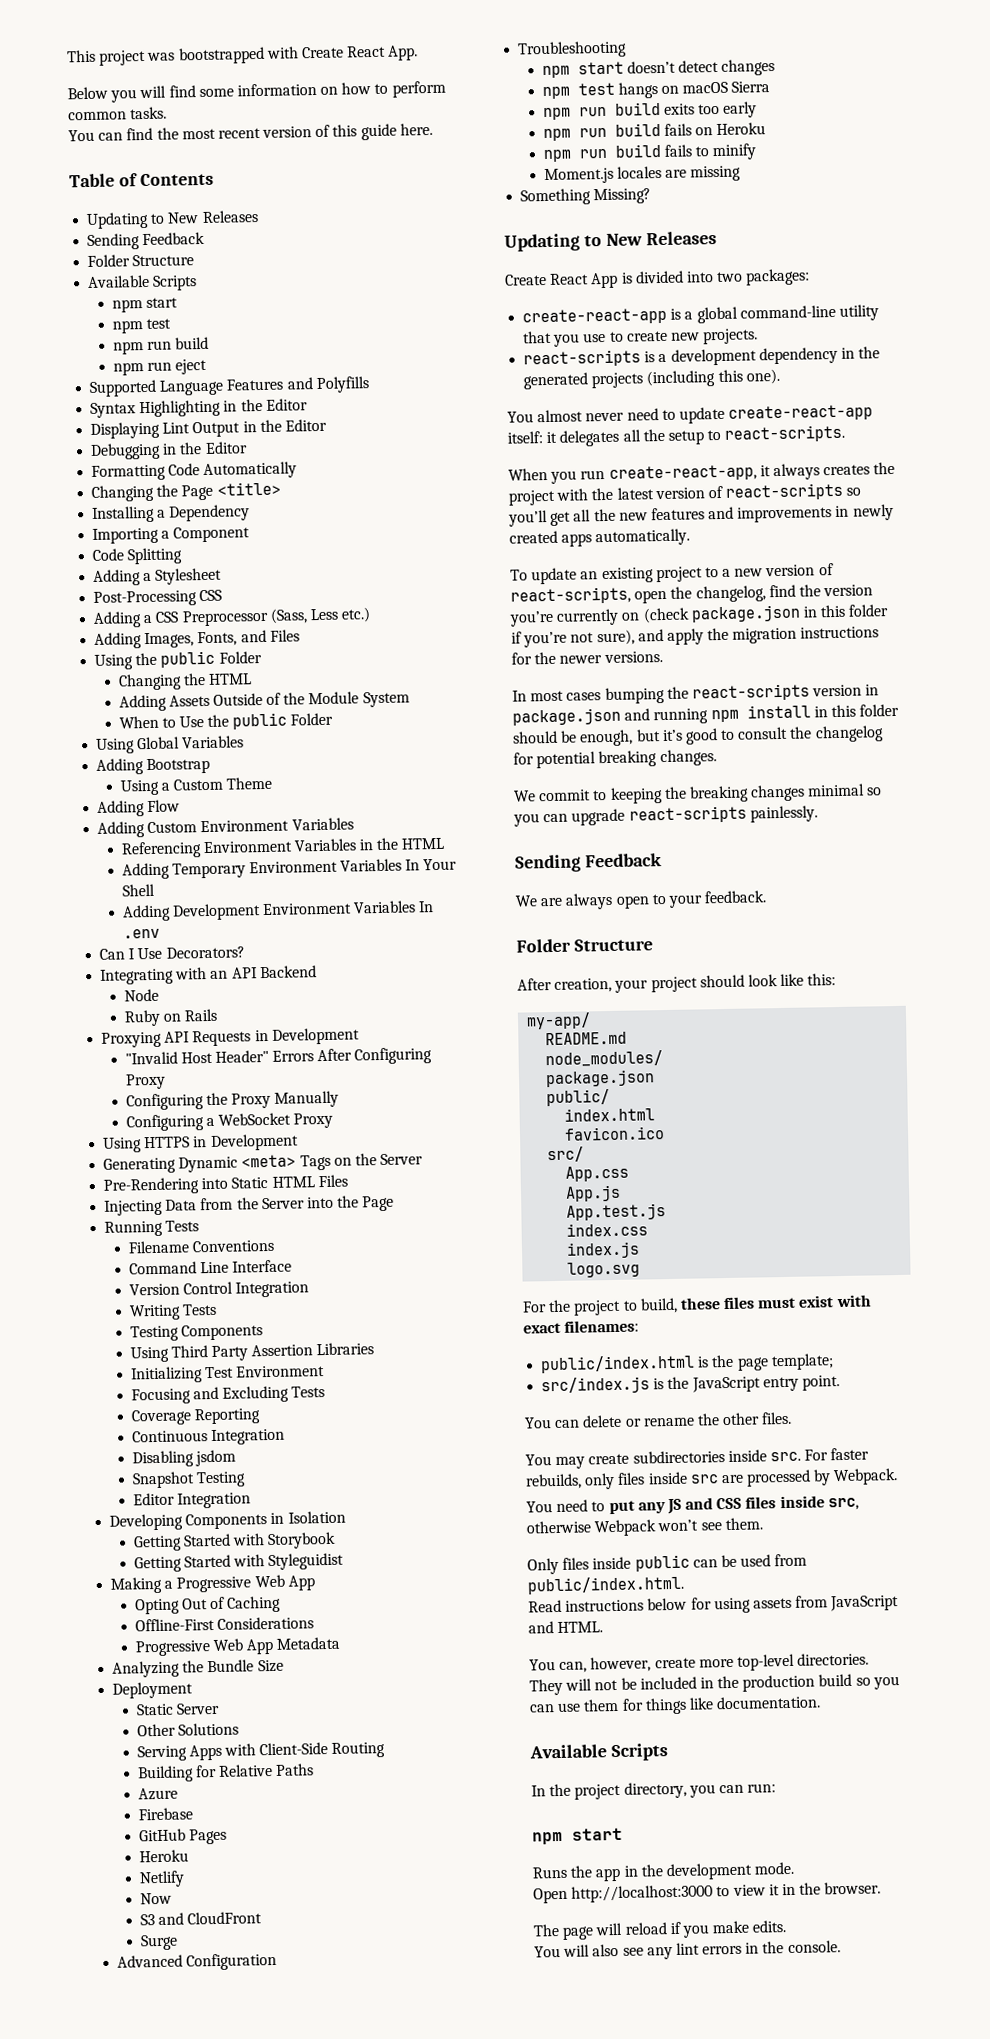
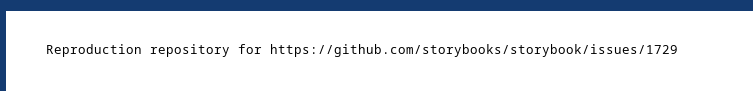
- This project was bootstrapped with Create React App.
- Below you will find some information on how to perform common tasks.
- You can find the most recent version of this guide here.
- Table of Contents
- Updating to New Releases
- Sending Feedback
- Folder Structure
- Available Scripts
- npm start
- npm test
- npm run build
- npm run eject
- Supported Language Features and Polyfills
- Syntax Highlighting in the Editor
- Displaying Lint Output in the Editor
- Debugging in the Editor
- Formatting Code Automatically
- Changing the Page <title>
- Installing a Dependency
- Importing a Component
- Code Splitting
- Adding a Stylesheet
- Post-Processing CSS
- Adding a CSS Preprocessor (Sass, Less etc.)
- Adding Images, Fonts, and Files
- Using the public Folder
- Changing the HTML
- Adding Assets Outside of the Module System
- When to Use the public Folder
- Using Global Variables
- Adding Bootstrap
- Using a Custom Theme
- Adding Flow
- Adding Custom Environment Variables
- Referencing Environment Variables in the HTML
- Adding Temporary Environment Variables In Your Shell
- Adding Development Environment Variables In .env
- Can I Use Decorators?
- Integrating with an API Backend
- Node
- Ruby on Rails
- Proxying API Requests in Development
- "Invalid Host Header" Errors After Configuring Proxy
- Configuring the Proxy Manually
- Configuring a WebSocket Proxy
- Using HTTPS in Development
- Generating Dynamic <meta> Tags on the Server
- Pre-Rendering into Static HTML Files
- Injecting Data from the Server into the Page
- Running Tests
- Filename Conventions
- Command Line Interface
- Version Control Integration
- Writing Tests
- Testing Components
- Using Third Party Assertion Libraries
- Initializing Test Environment
- Focusing and Excluding Tests
- Coverage Reporting
- Continuous Integration
- Disabling jsdom
- Snapshot Testing
- Editor Integration
- Developing Components in Isolation
- Getting Started with Storybook
- Getting Started with Styleguidist
- Making a Progressive Web App
- Opting Out of Caching
- Offline-First Considerations
- Progressive Web App Metadata
- Analyzing the Bundle Size
- Deployment
- Static Server
- Other Solutions
- Serving Apps with Client-Side Routing
- Building for Relative Paths
- Azure
- Firebase
- GitHub Pages
- Heroku
- Netlify
- Now
- S3 and CloudFront
- Surge
- Advanced Configuration
- Troubleshooting
- npm start doesn’t detect changes
- npm test hangs on macOS Sierra
- npm run build exits too early
- npm run build fails on Heroku
- npm run build fails to minify
- Moment.js locales are missing
- Something Missing?
- Updating to New Releases
- Create React App is divided into two packages:
- create-react-app is a global command-line utility that you use to create new projects.
- react-scripts is a development dependency in the generated projects (including this one).
- You almost never need to update create-react-app itself: it delegates all the setup to react-scripts.
- When you run create-react-app, it always creates the project with the latest version of react-scripts so you’ll get all the new features and improvements in newly created apps automatically.
- To update an existing project to a new version of react-scripts, open the changelog, find the version you’re currently on (check package.json in this folder if you’re not sure), and apply the migration instructions for the newer versions.
- In most cases bumping the react-scripts version in package.json and running npm install in this folder should be enough, but it’s good to consult the changelog for potential breaking changes.
- We commit to keeping the breaking changes minimal so you can upgrade react-scripts painlessly.
- Sending Feedback
- We are always open to your feedback.
- Folder Structure
- After creation, your project should look like this:
- my-app/
- README.md
- node_modules/
- package.json
- public/
- index.html
- favicon.ico
- src/
- App.css
- App.js
- App.test.js
- index.css
- index.js
- logo.svg
- For the project to build, these files must exist with exact filenames:
- public/index.html is the page template;
- src/index.js is the JavaScript entry point.
- You can delete or rename the other files.
- You may create subdirectories inside src. For faster rebuilds, only files inside src are processed by Webpack.
- You need to put any JS and CSS files inside src, otherwise Webpack won’t see them.
- Only files inside public can be used from public/index.html.
- Read instructions below for using assets from JavaScript and HTML.
- You can, however, create more top-level directories.
- They will not be included in the production build so you can use them for things like documentation.
- Available Scripts
- In the project directory, you can run:
- npm start
- Runs the app in the development mode.
- Open http://localhost:3000 to view it in the browser.
- The page will reload if you make edits.
- You will also see any lint errors in the console.
+ Reproduction repository for https://github.com/storybooks/storybook/issues/1729

